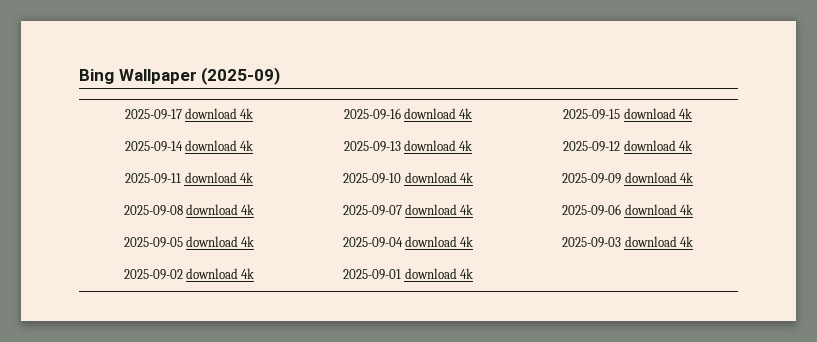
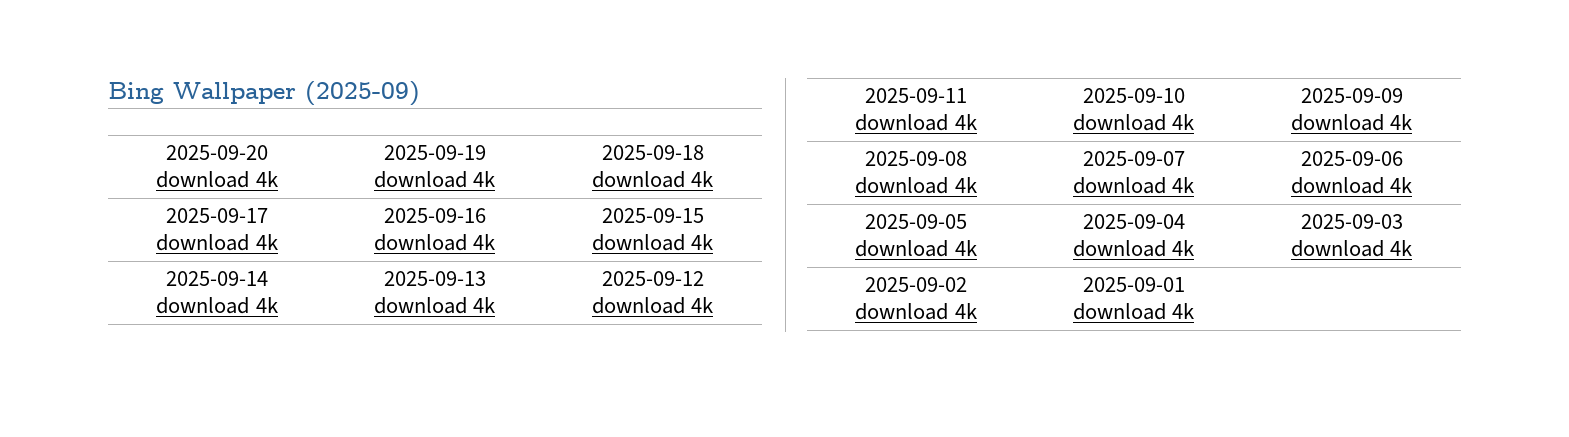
+ 2025-09-20 download 4k | 2025-09-19 download 4k | 2025-09-18 download 4k

